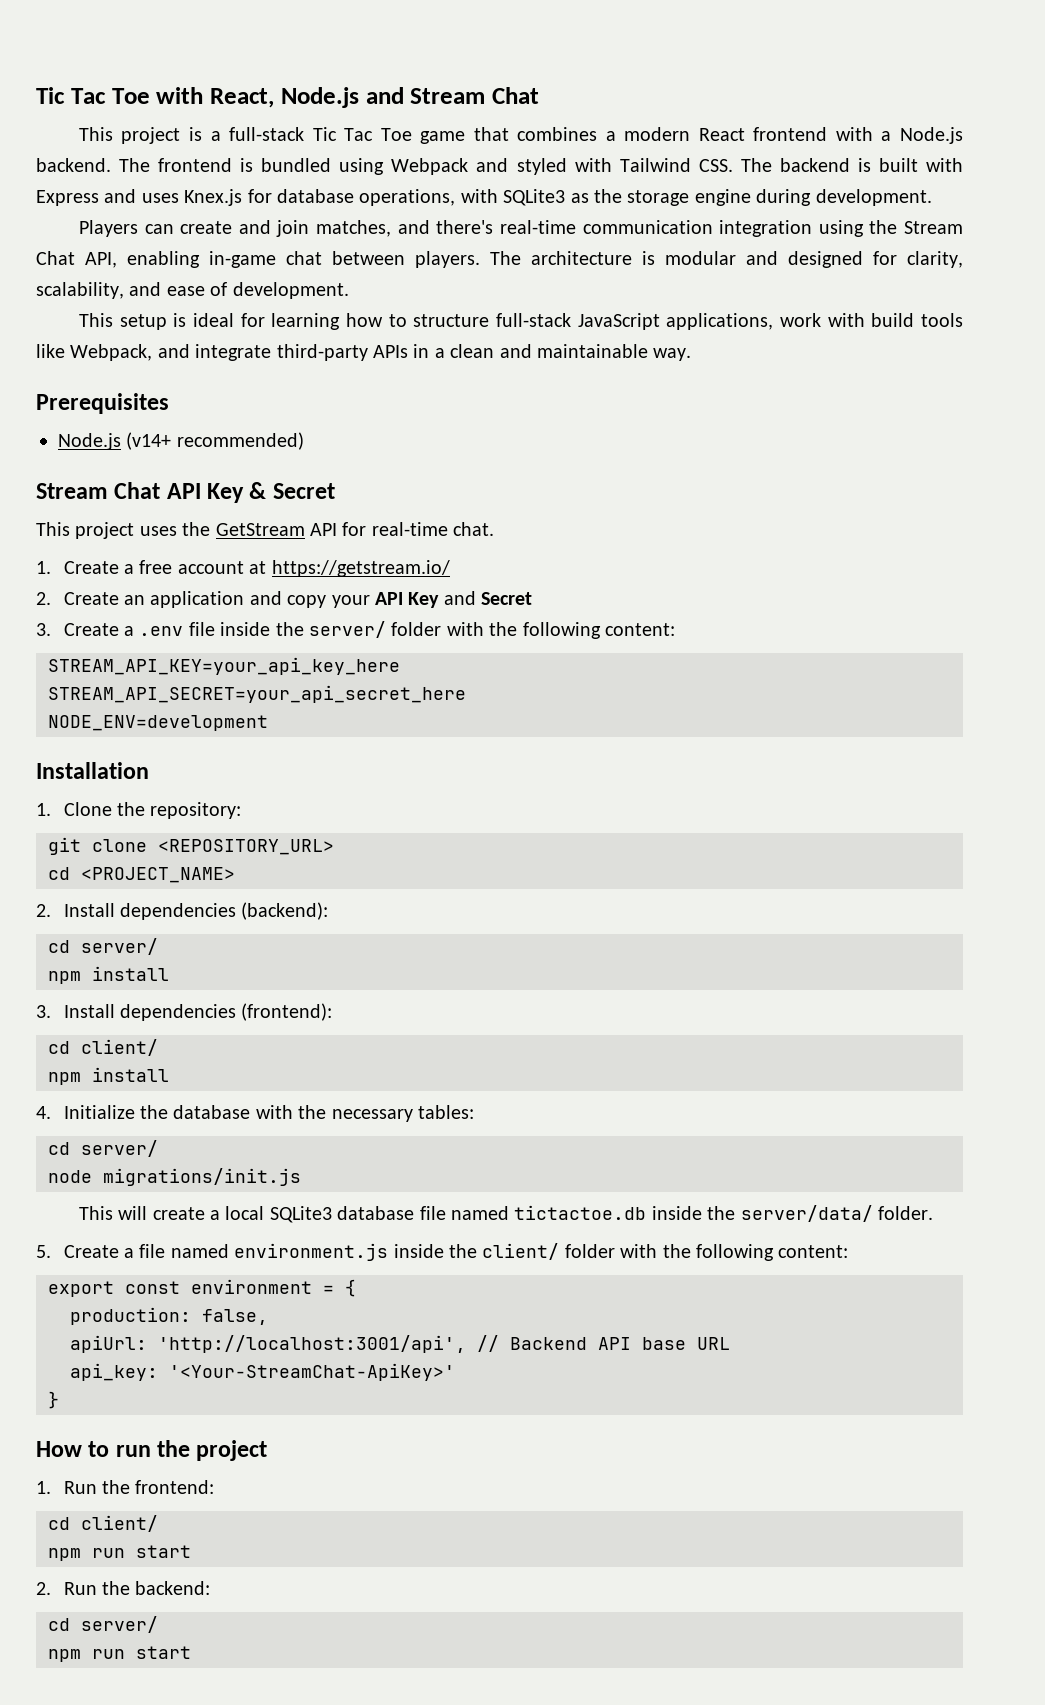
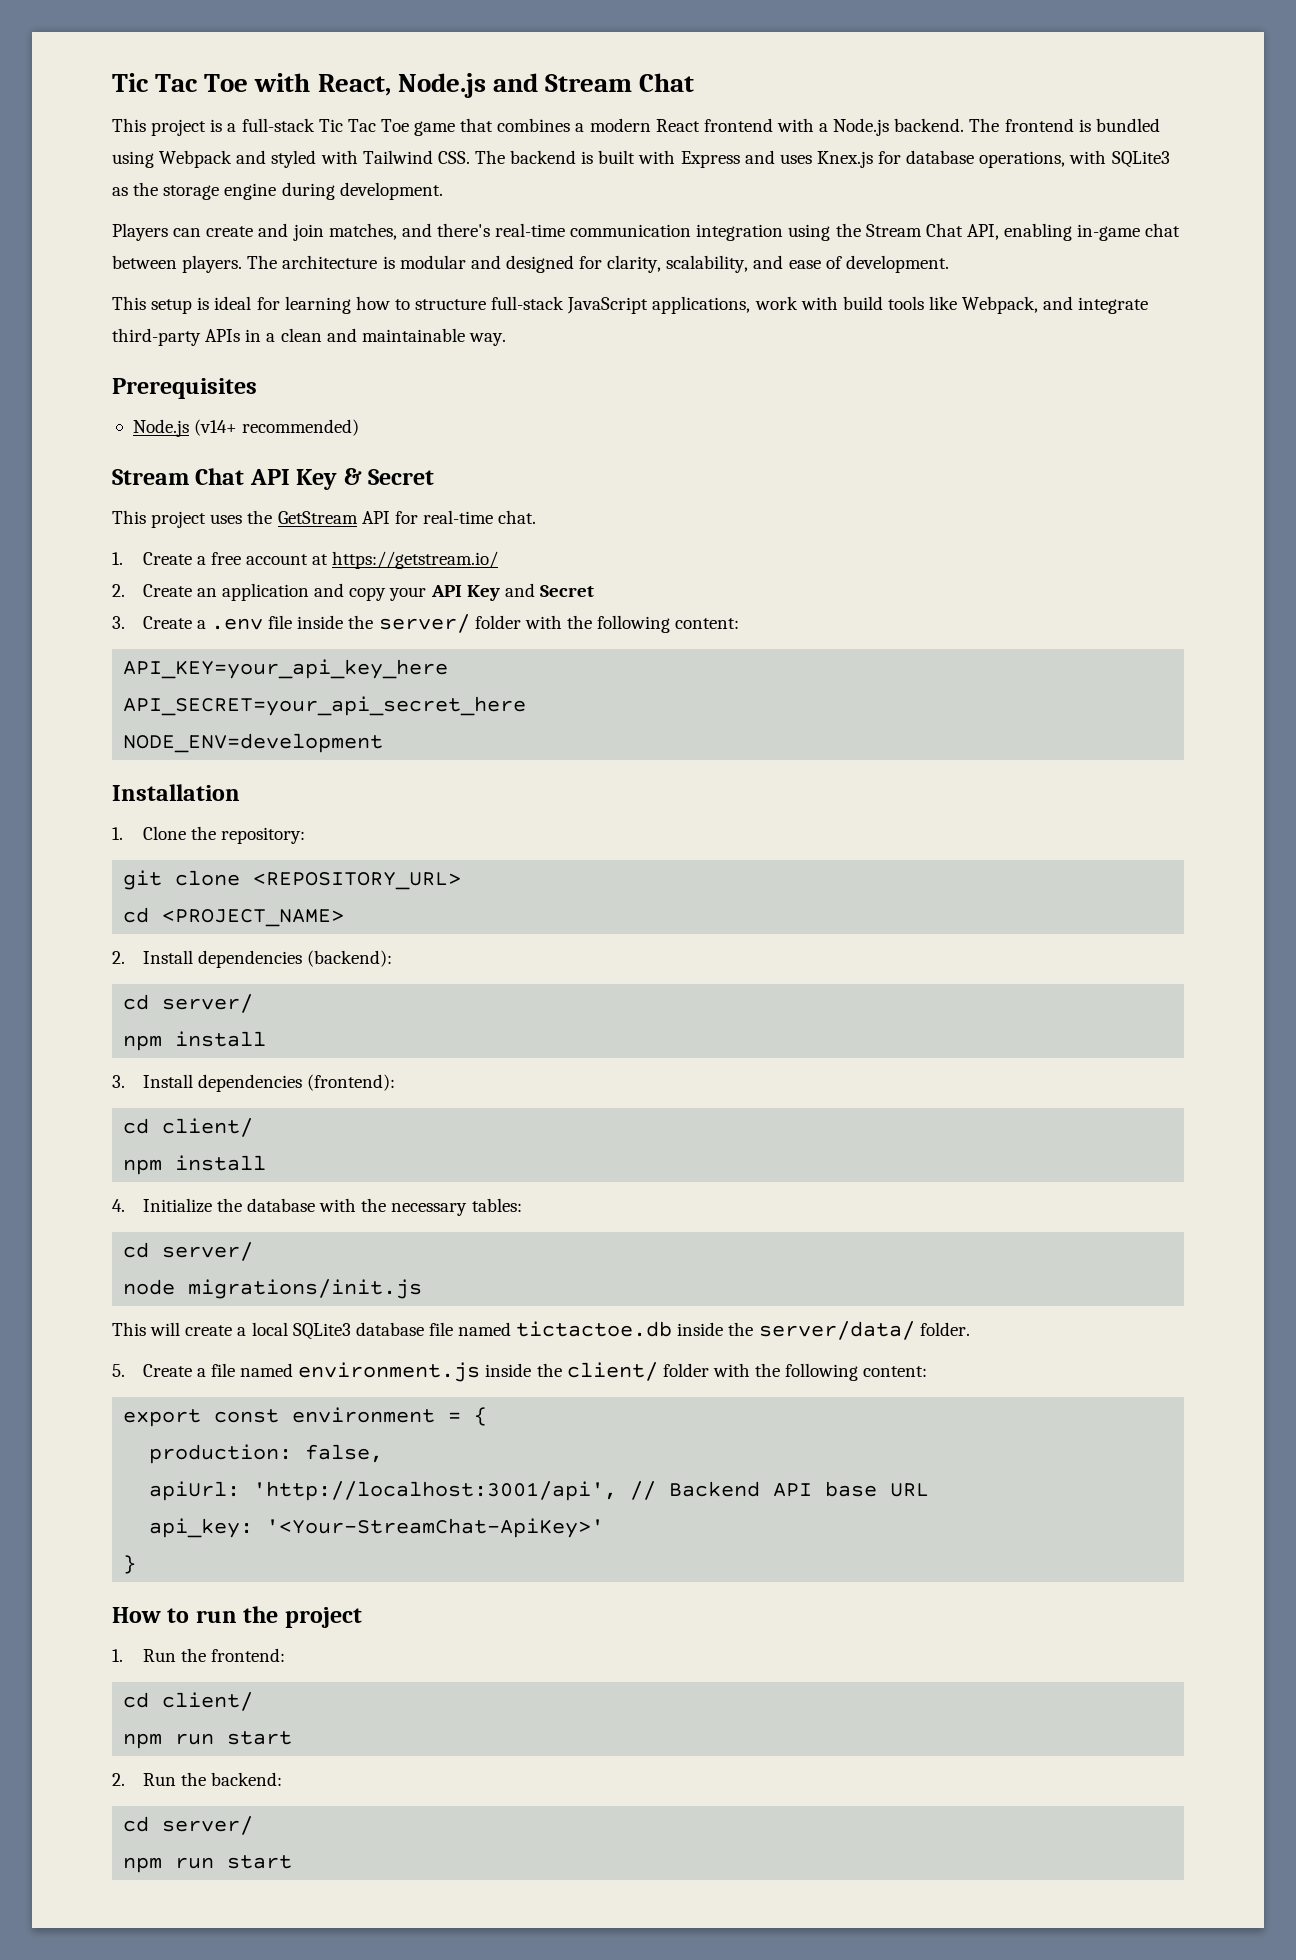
- STREAM_API_KEY=your_api_key_here
- STREAM_API_SECRET=your_api_secret_here
+ API_KEY=your_api_key_here
+ API_SECRET=your_api_secret_here

